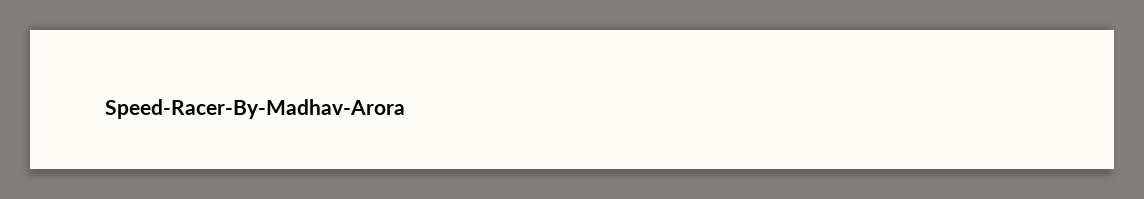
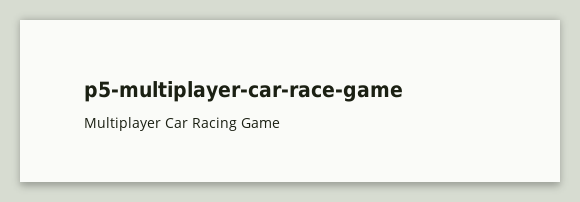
- Speed-Racer-By-Madhav-Arora
+ p5-multiplayer-car-race-game
+ Multiplayer Car Racing Game

